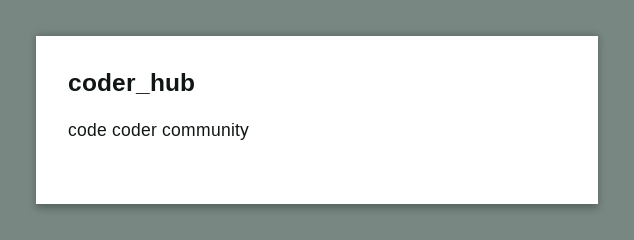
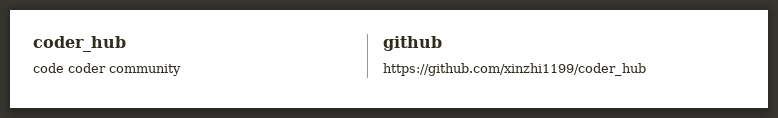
+ github
+ https://github.com/xinzhi1199/coder_hub

